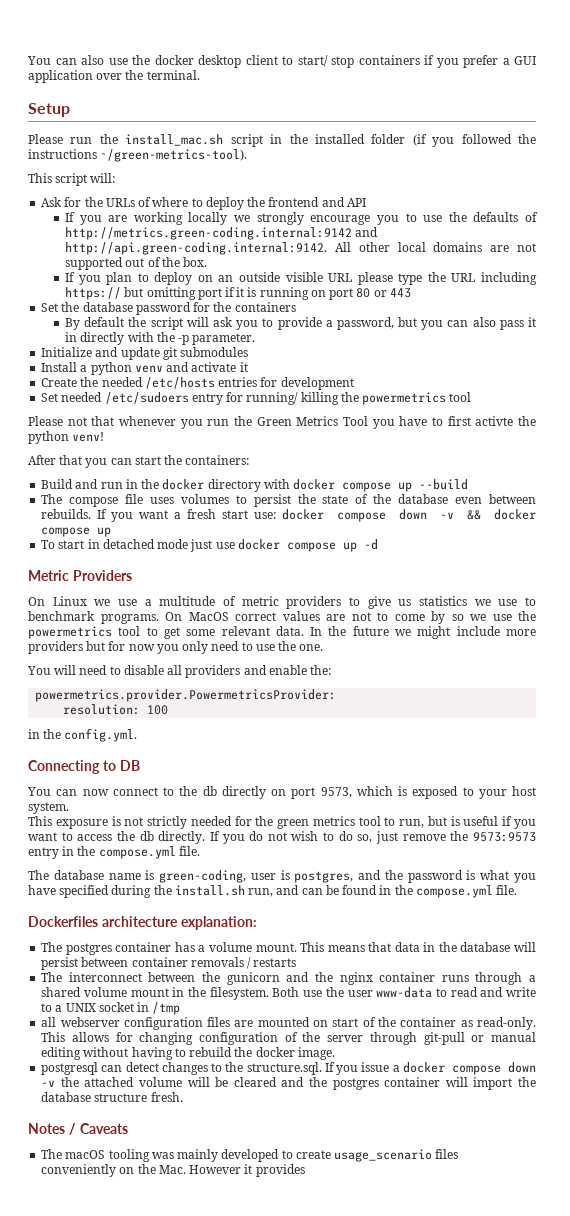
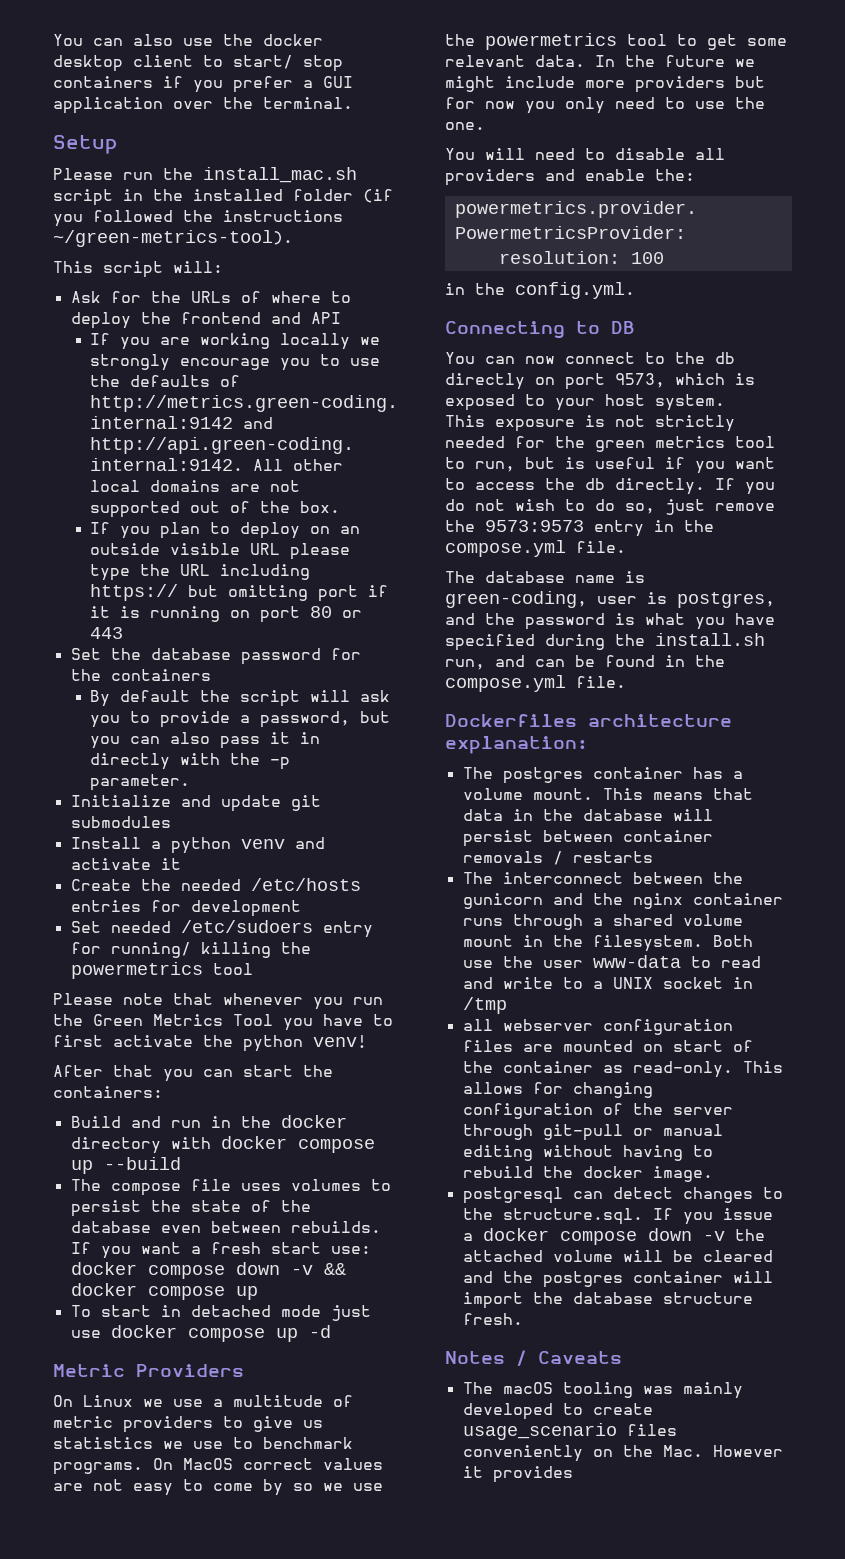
- Please not that whenever you run the Green Metrics Tool you have to first activte the python venv!
+ Please note that whenever you run the Green Metrics Tool you have to first activate the python venv!
- On MacOS correct values are not to come by so we use the powermetrics tool to get some relevant data.
+ On MacOS correct values are not easy to come by so we use the powermetrics tool to get some relevant data.

